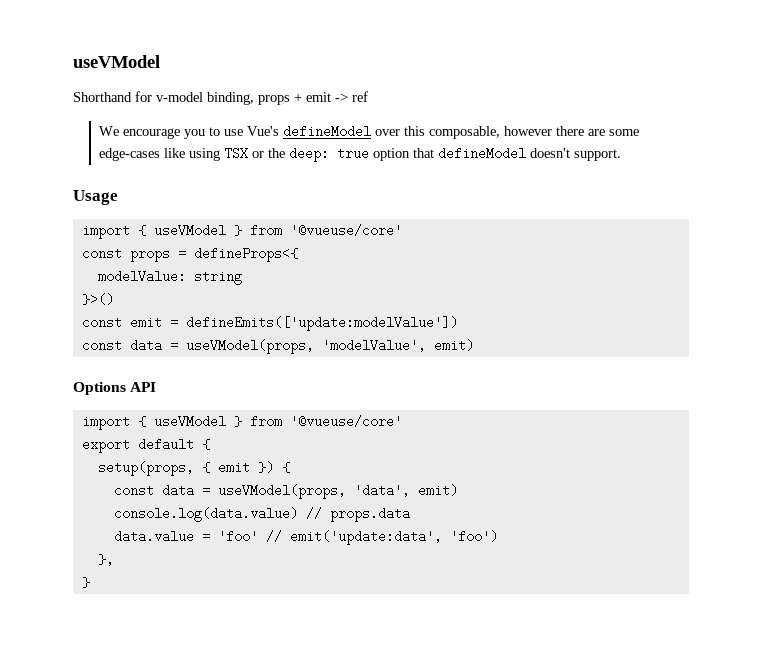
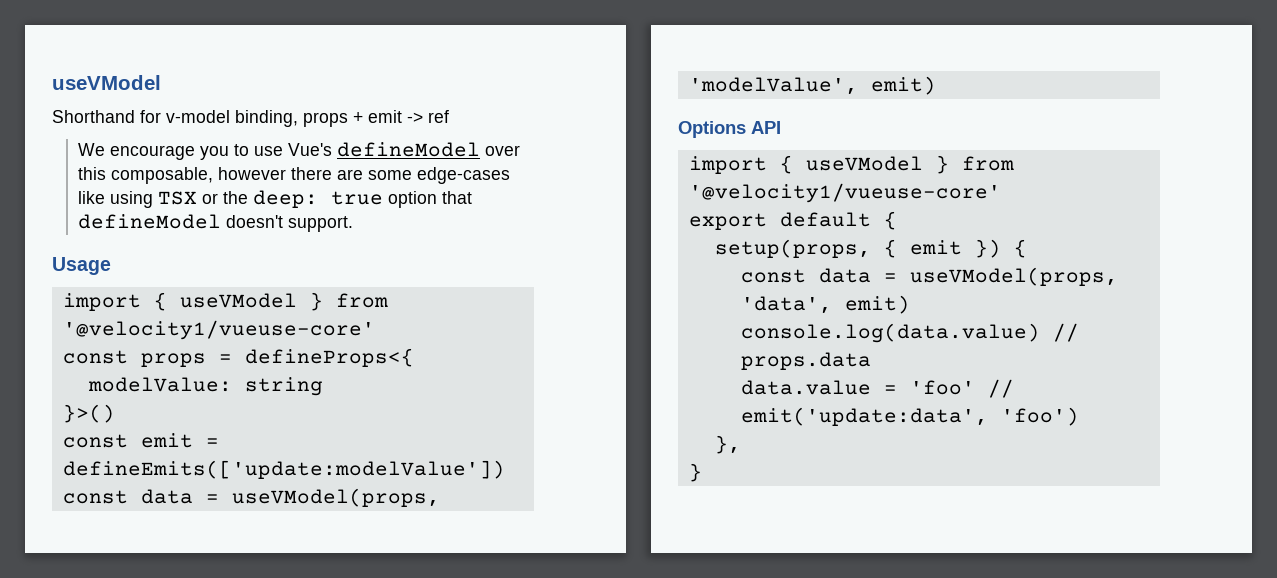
  Usage
- import { useVModel } from '@vueuse/core'
+ import { useVModel } from '@velocity1/vueuse-core'
  Options API
- import { useVModel } from '@vueuse/core'
+ import { useVModel } from '@velocity1/vueuse-core'

